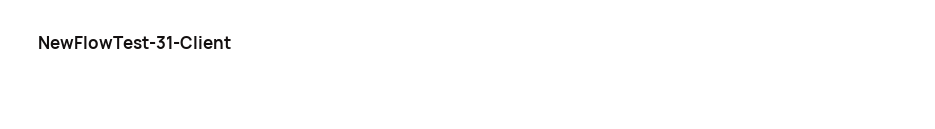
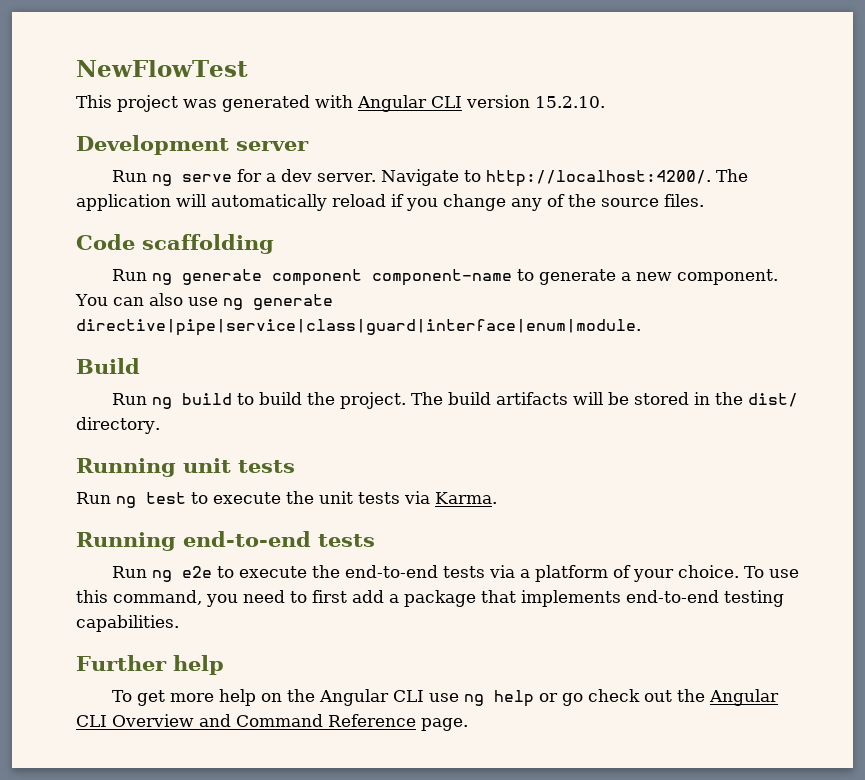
- NewFlowTest-31-Client
+ NewFlowTest
+ This project was generated with Angular CLI version 15.2.10.
+ Development server
+ Run ng serve for a dev server. Navigate to http://localhost:4200/. The application will automatically reload if you change any of the source files.
+ Code scaffolding
+ Run ng generate component component-name to generate a new component. You can also use ng generate directive|pipe|service|class|guard|interface|enum|module.
+ Build
+ Run ng build to build the project. The build artifacts will be stored in the dist/ directory.
+ Running unit tests
+ Run ng test to execute the unit tests via Karma.
+ Running end-to-end tests
+ Run ng e2e to execute the end-to-end tests via a platform of your choice. To use this command, you need to first add a package that implements end-to-end testing capabilities.
+ Further help
+ To get more help on the Angular CLI use ng help or go check out the Angular CLI Overview and Command Reference page.

